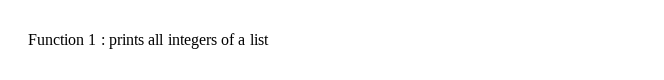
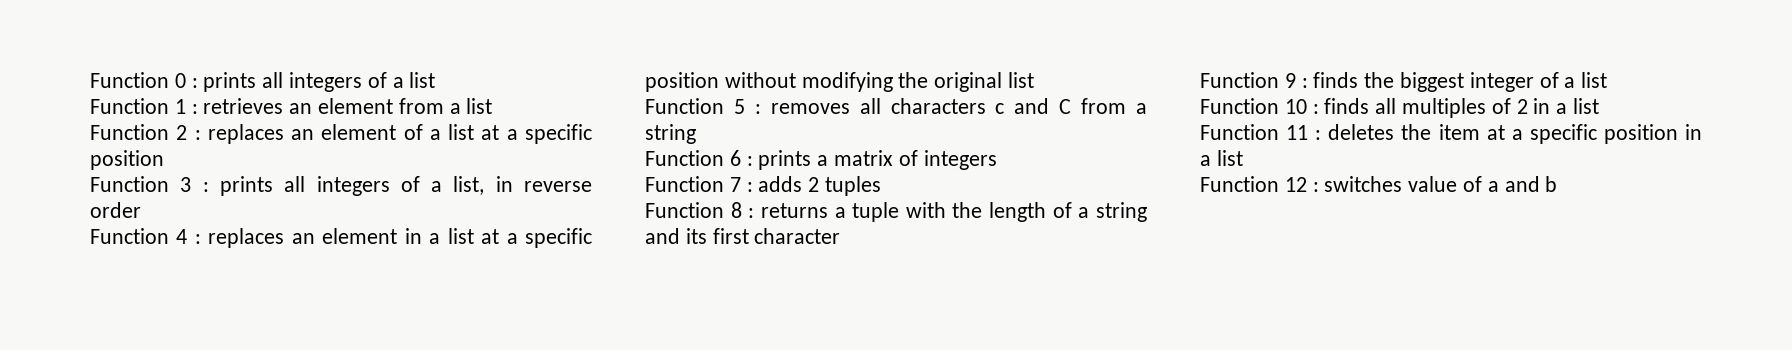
- Function 1 : prints all integers of a list
+ Function 0 : prints all integers of a list
+ Function 1 : retrieves an element from a list
+ Function 2 : replaces an element of a list at a specific position
+ Function 3 : prints all integers of a list, in reverse order
+ Function 4 : replaces an element in a list at a specific position without modifying the original list
+ Function 5 : removes all characters c and C from a string
+ Function 6 : prints a matrix of integers
+ Function 7 : adds 2 tuples
+ Function 8 : returns a tuple with the length of a string and its first character
+ Function 9 : finds the biggest integer of a list
+ Function 10 : finds all multiples of 2 in a list
+ Function 11 : deletes the item at a specific position in a list
+ Function 12 : switches value of a and b

